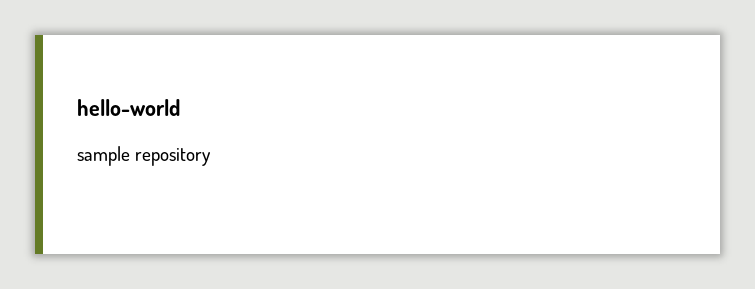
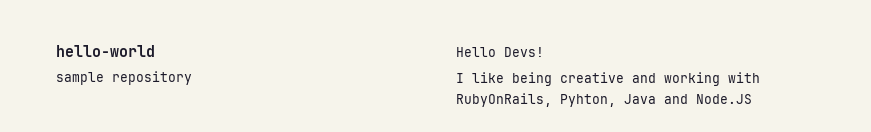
+ Hello Devs!
+ I like being creative and working with RubyOnRails, Pyhton, Java and Node.JS

